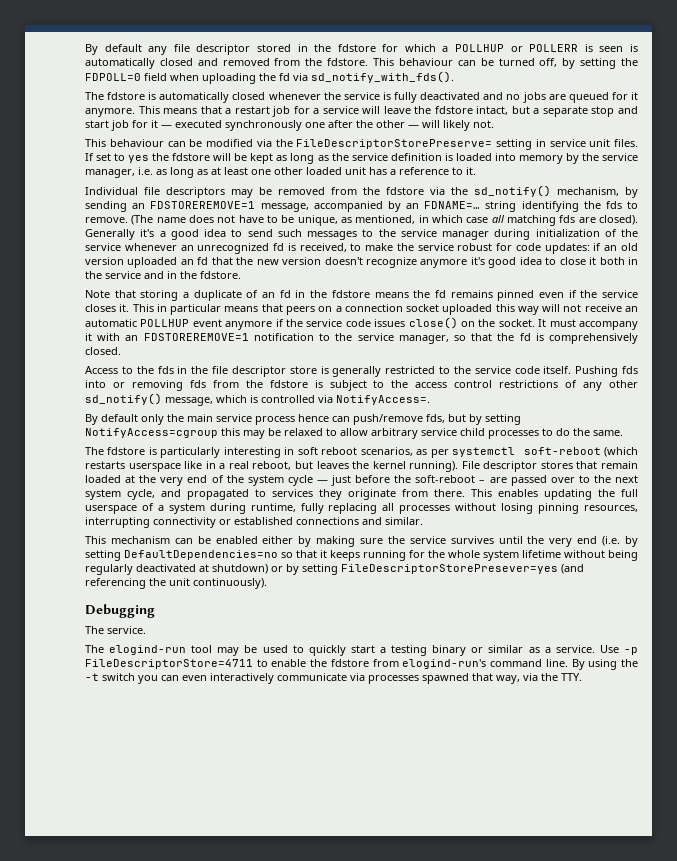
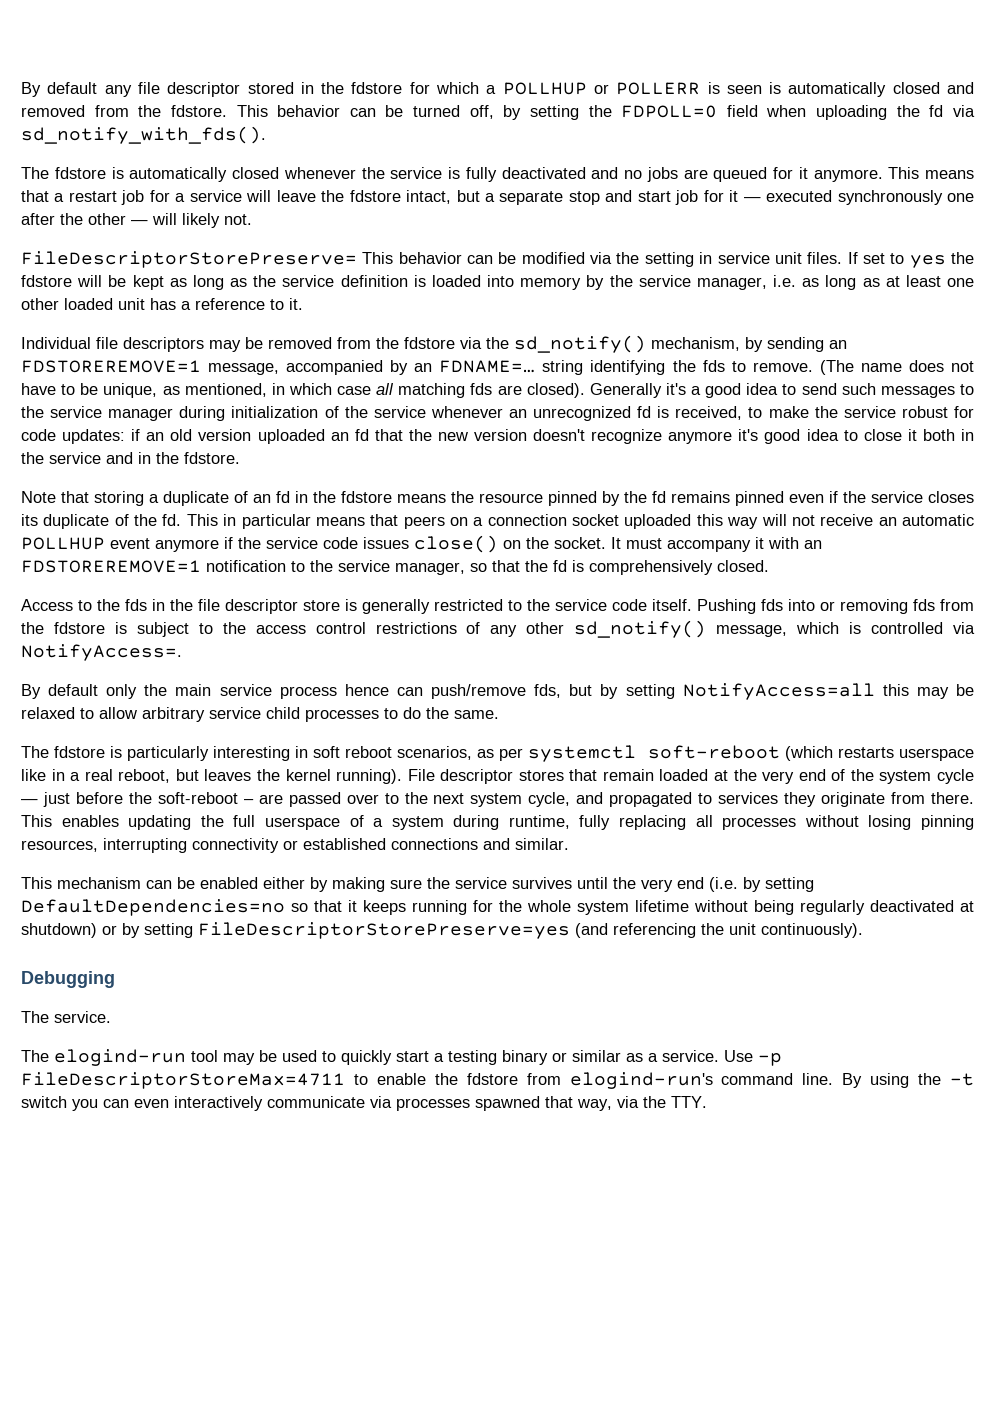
- This behaviour can be turned off, by setting the FDPOLL=0 field when uploading the fd via sd_notify_with_fds().
+ This behavior can be turned off, by setting the FDPOLL=0 field when uploading the fd via sd_notify_with_fds().
- This behaviour can be modified via the FileDescriptorStorePreserve= setting in service unit files.
+ FileDescriptorStorePreserve= This behavior can be modified via the setting in service unit files.
- Note that storing a duplicate of an fd in the fdstore means the fd remains pinned even if the service closes it.
+ Note that storing a duplicate of an fd in the fdstore means the resource pinned by the fd remains pinned even if the service closes its duplicate of the fd.
- By default only the main service process hence can push/remove fds, but by setting NotifyAccess=cgroup this may be relaxed to allow arbitrary service child processes to do the same.
+ By default only the main service process hence can push/remove fds, but by setting NotifyAccess=all this may be relaxed to allow arbitrary service child processes to do the same.
- This mechanism can be enabled either by making sure the service survives until the very end (i.e. by setting DefaultDependencies=no so that it keeps running for the whole system lifetime without being regularly deactivated at shutdown) or by setting FileDescriptorStorePresever=yes (and referencing the unit continuously).
+ This mechanism can be enabled either by making sure the service survives until the very end (i.e. by setting DefaultDependencies=no so that it keeps running for the whole system lifetime without being regularly deactivated at shutdown) or by setting FileDescriptorStorePreserve=yes (and referencing the unit continuously).
- Use -p FileDescriptorStore=4711 to enable the fdstore from elogind-run's command line.
+ Use -p FileDescriptorStoreMax=4711 to enable the fdstore from elogind-run's command line.

